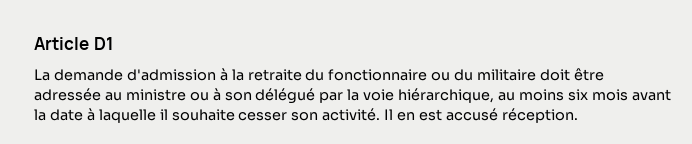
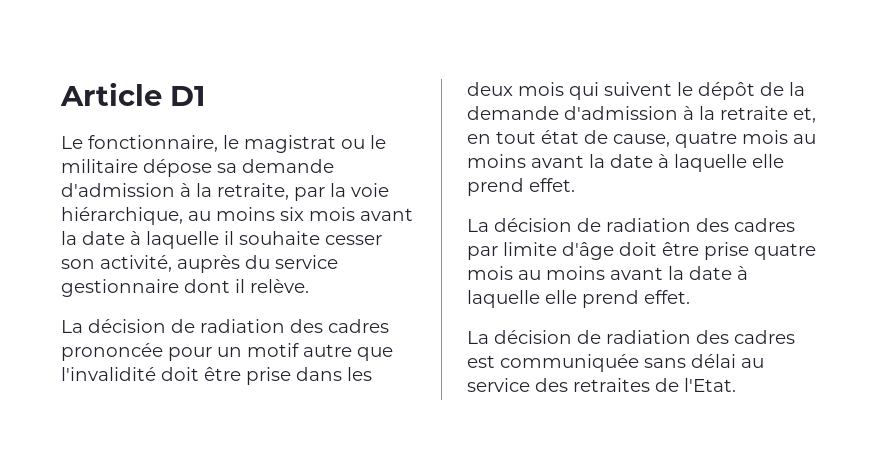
- La demande d'admission à la retraite du fonctionnaire ou du militaire doit être adressée au ministre ou à son délégué par la voie hiérarchique, au moins six mois avant la date à laquelle il souhaite cesser son activité. Il en est accusé réception.
+ Le fonctionnaire, le magistrat ou le militaire dépose sa demande d'admission à la retraite, par la voie hiérarchique, au moins six mois avant la date à laquelle il souhaite cesser son activité, auprès du service gestionnaire dont il relève.
+ La décision de radiation des cadres prononcée pour un motif autre que l'invalidité doit être prise dans les deux mois qui suivent le dépôt de la demande d'admission à la retraite et, en tout état de cause, quatre mois au moins avant la date à laquelle elle prend effet.
+ La décision de radiation des cadres par limite d'âge doit être prise quatre mois au moins avant la date à laquelle elle prend effet.
+ La décision de radiation des cadres est communiquée sans délai au service des retraites de l'Etat.

